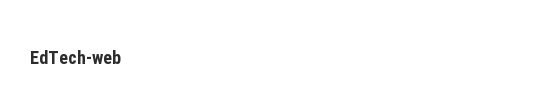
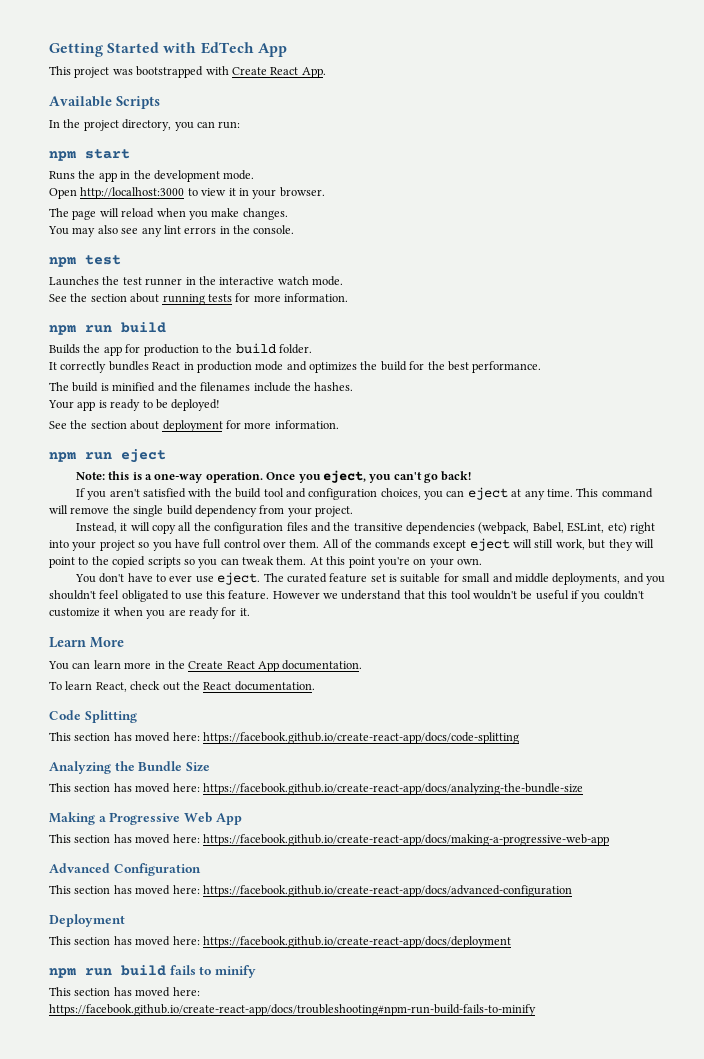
- EdTech-web
+ Getting Started with EdTech App
+ This project was bootstrapped with Create React App.
+ Available Scripts
+ In the project directory, you can run:
+ npm start
+ Runs the app in the development mode.
+ Open http://localhost:3000 to view it in your browser.
+ The page will reload when you make changes.
+ You may also see any lint errors in the console.
+ npm test
+ Launches the test runner in the interactive watch mode.
+ See the section about running tests for more information.
+ npm run build
+ Builds the app for production to the build folder.
+ It correctly bundles React in production mode and optimizes the build for the best performance.
+ The build is minified and the filenames include the hashes.
+ Your app is ready to be deployed!
+ See the section about deployment for more information.
+ npm run eject
+ Note: this is a one-way operation. Once you eject, you can't go back!
+ If you aren't satisfied with the build tool and configuration choices, you can eject at any time. This command will remove the single build dependency from your project.
+ Instead, it will copy all the configuration files and the transitive dependencies (webpack, Babel, ESLint, etc) right into your project so you have full control over them. All of the commands except eject will still work, but they will point to the copied scripts so you can tweak them. At this point you're on your own.
+ You don't have to ever use eject. The curated feature set is suitable for small and middle deployments, and you shouldn't feel obligated to use this feature. However we understand that this tool wouldn't be useful if you couldn't customize it when you are ready for it.
+ Learn More
+ You can learn more in the Create React App documentation.
+ To learn React, check out the React documentation.
+ Code Splitting
+ This section has moved here: https://facebook.github.io/create-react-app/docs/code-splitting
+ Analyzing the Bundle Size
+ This section has moved here: https://facebook.github.io/create-react-app/docs/analyzing-the-bundle-size
+ Making a Progressive Web App
+ This section has moved here: https://facebook.github.io/create-react-app/docs/making-a-progressive-web-app
+ Advanced Configuration
+ This section has moved here: https://facebook.github.io/create-react-app/docs/advanced-configuration
+ Deployment
+ This section has moved here: https://facebook.github.io/create-react-app/docs/deployment
+ npm run build fails to minify
+ This section has moved here: https://facebook.github.io/create-react-app/docs/troubleshooting#npm-run-build-fails-to-minify

